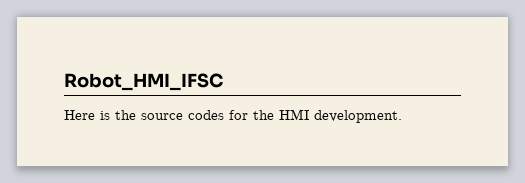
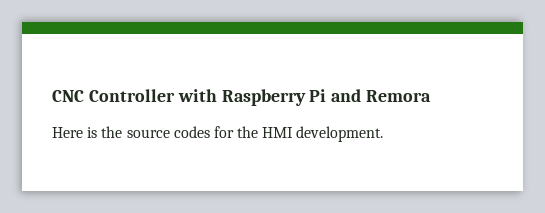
- Robot_HMI_IFSC
+ CNC Controller with Raspberry Pi and Remora

